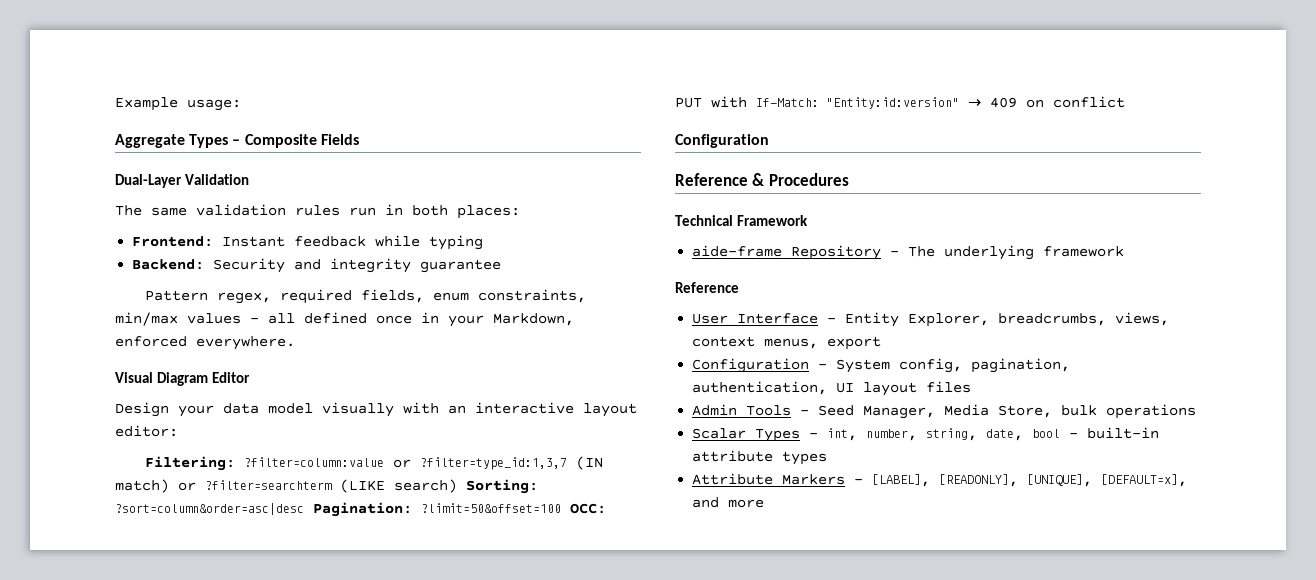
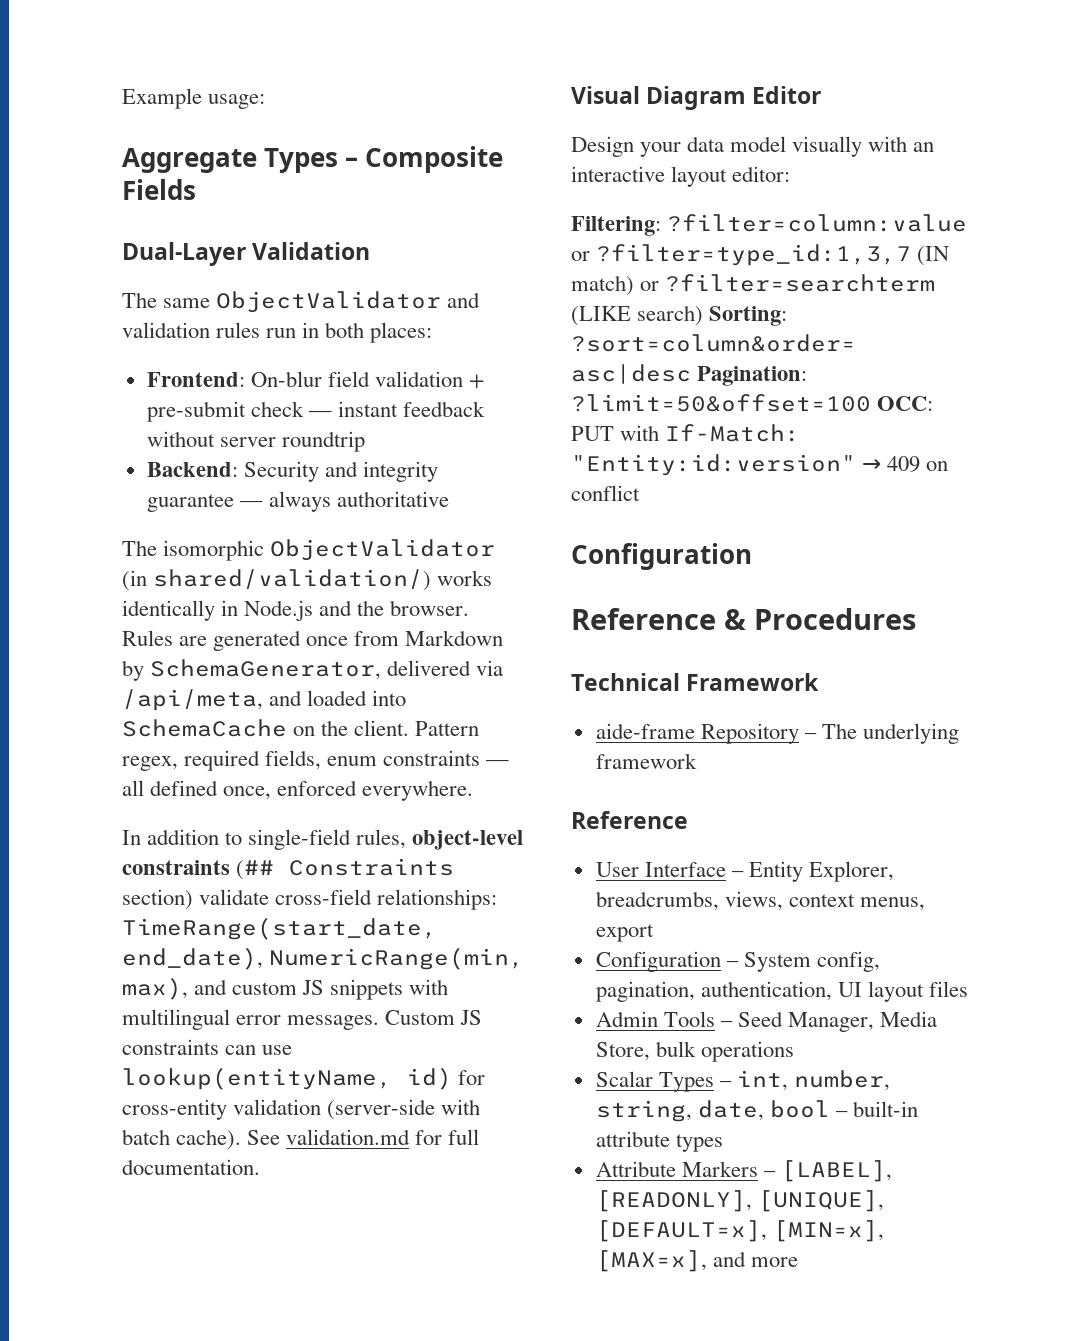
- The same validation rules run in both places:
+ The same ObjectValidator and validation rules run in both places:
- Frontend: Instant feedback while typing
+ Frontend: On-blur field validation + pre-submit check — instant feedback without server roundtrip
- Backend: Security and integrity guarantee
- Pattern regex, required fields, enum constraints, min/max values – all defined once in your Markdown, enforced everywhere.
+ Backend: Security and integrity guarantee — always authoritative
+ The isomorphic ObjectValidator (in shared/validation/) works identically in Node.js and the browser. Rules are generated once from Markdown by SchemaGenerator, delivered via /api/meta, and loaded into SchemaCache on the client. Pattern regex, required fields, enum constraints — all defined once, enforced everywhere.
+ In addition to single-field rules, object-level constraints (## Constraints section) validate cross-field relationships: TimeRange(start_date, end_date), NumericRange(min, max), and custom JS snippets with multilingual error messages. Custom JS constraints can use lookup(entityName, id) for cross-entity validation (server-side with batch cache). See validation.md for full documentation.
- Attribute Markers – [LABEL], [READONLY], [UNIQUE], [DEFAULT=x], and more
+ Attribute Markers – [LABEL], [READONLY], [UNIQUE], [DEFAULT=x], [MIN=x], [MAX=x], and more

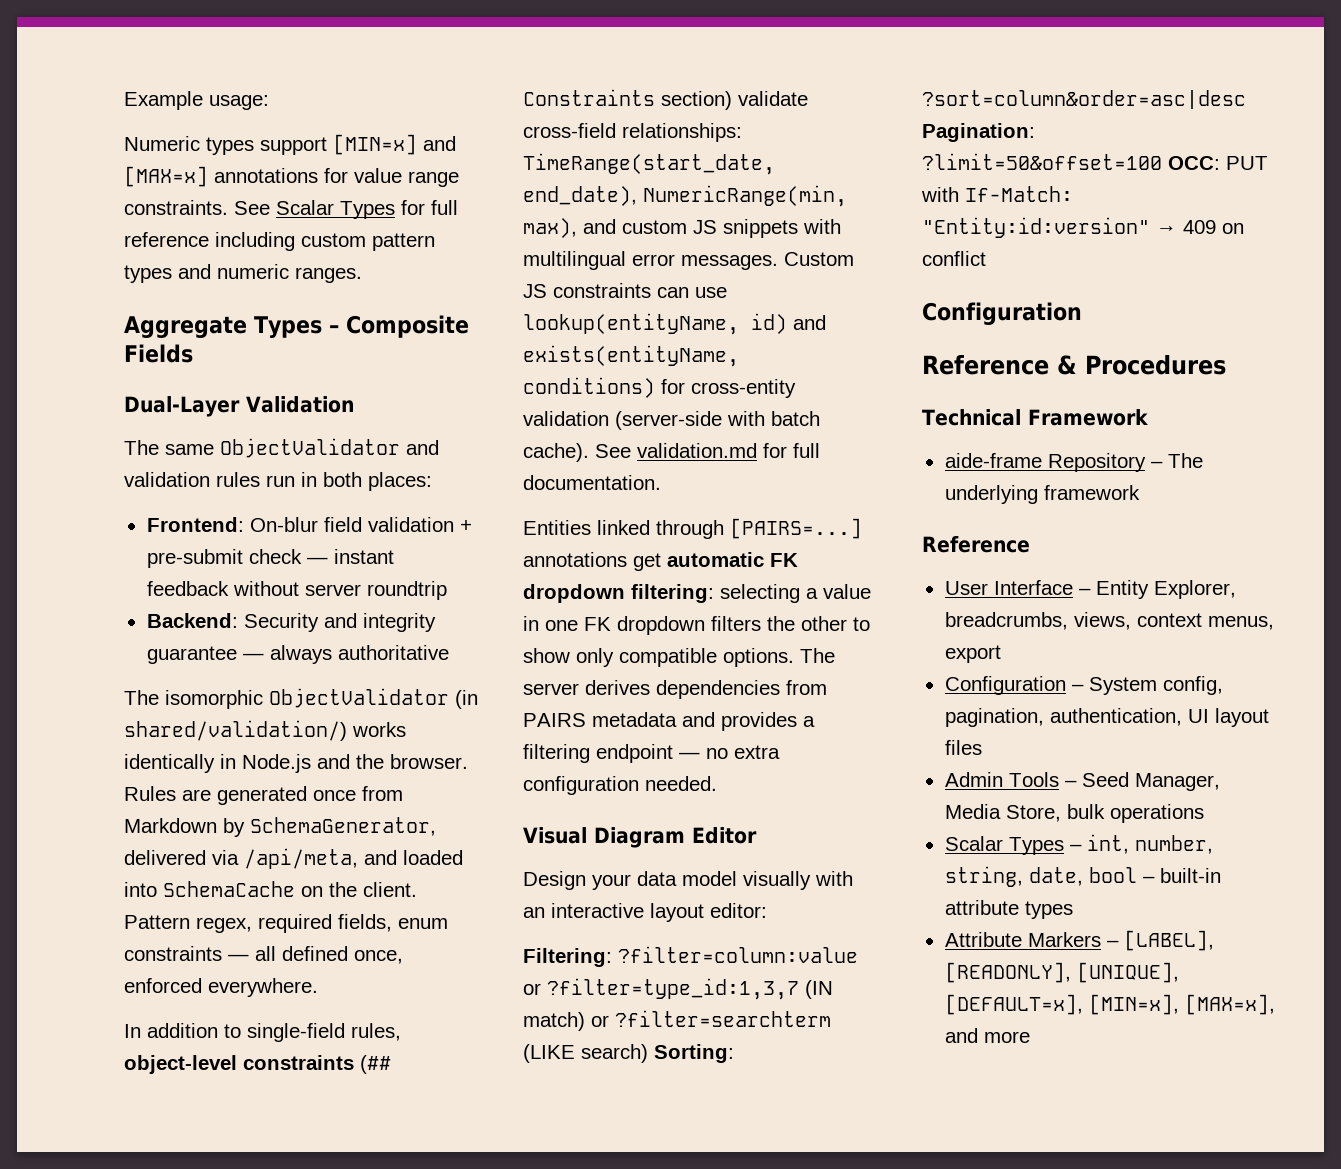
+ Numeric types support [MIN=x] and [MAX=x] annotations for value range constraints. See Scalar Types for full reference including custom pattern types and numeric ranges.
- Custom JS constraints can use lookup(entityName, id) for cross-entity validation (server-side with batch cache).
+ Custom JS constraints can use lookup(entityName, id) and exists(entityName, conditions) for cross-entity validation (server-side with batch cache).
+ Entities linked through [PAIRS=...] annotations get automatic FK dropdown filtering: selecting a value in one FK dropdown filters the other to show only compatible options. The server derives dependencies from PAIRS metadata and provides a filtering endpoint — no extra configuration needed.

